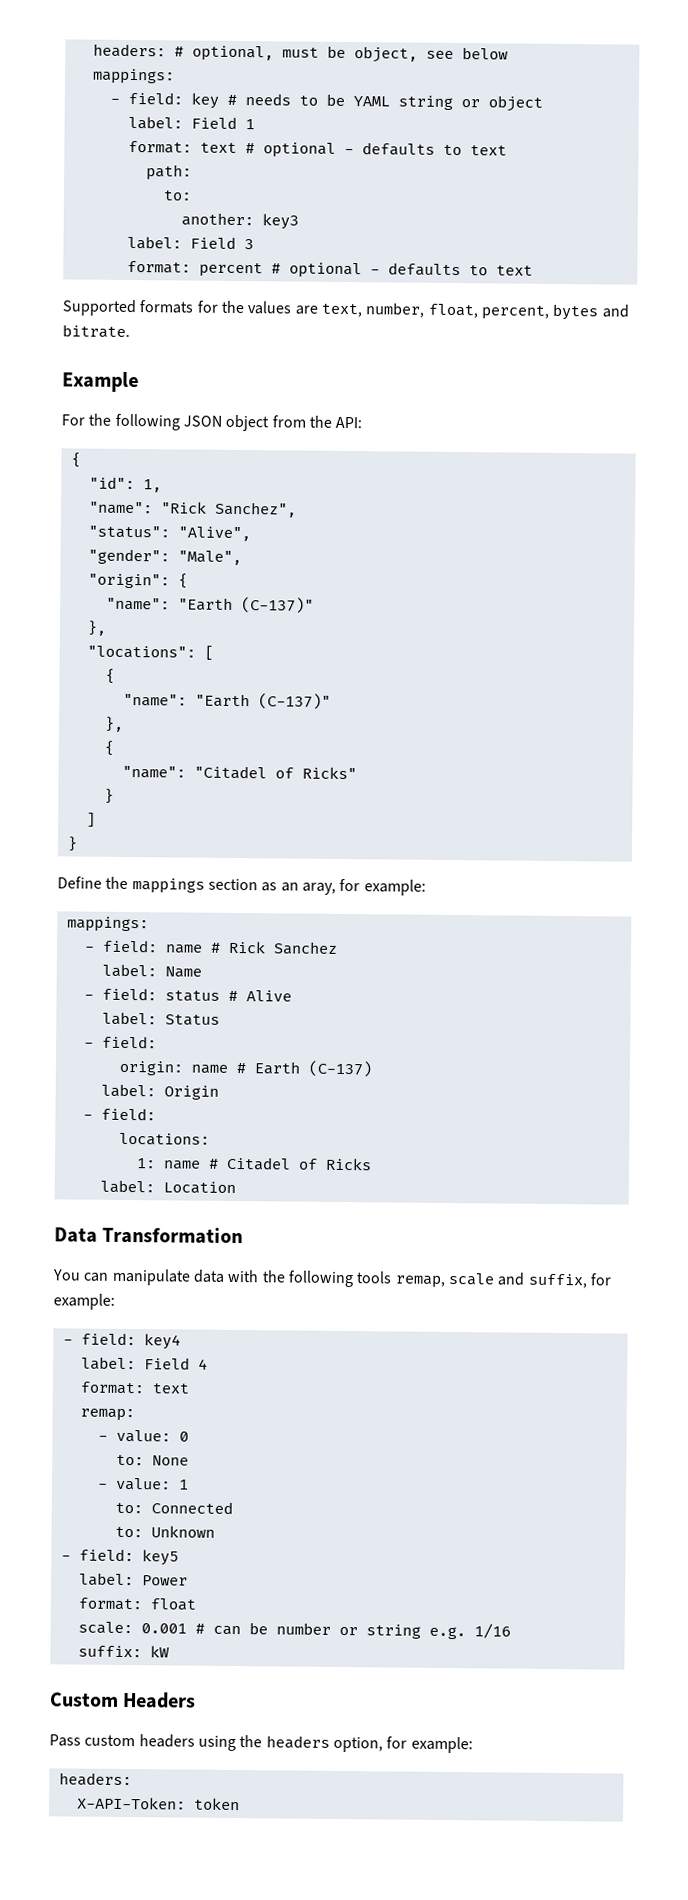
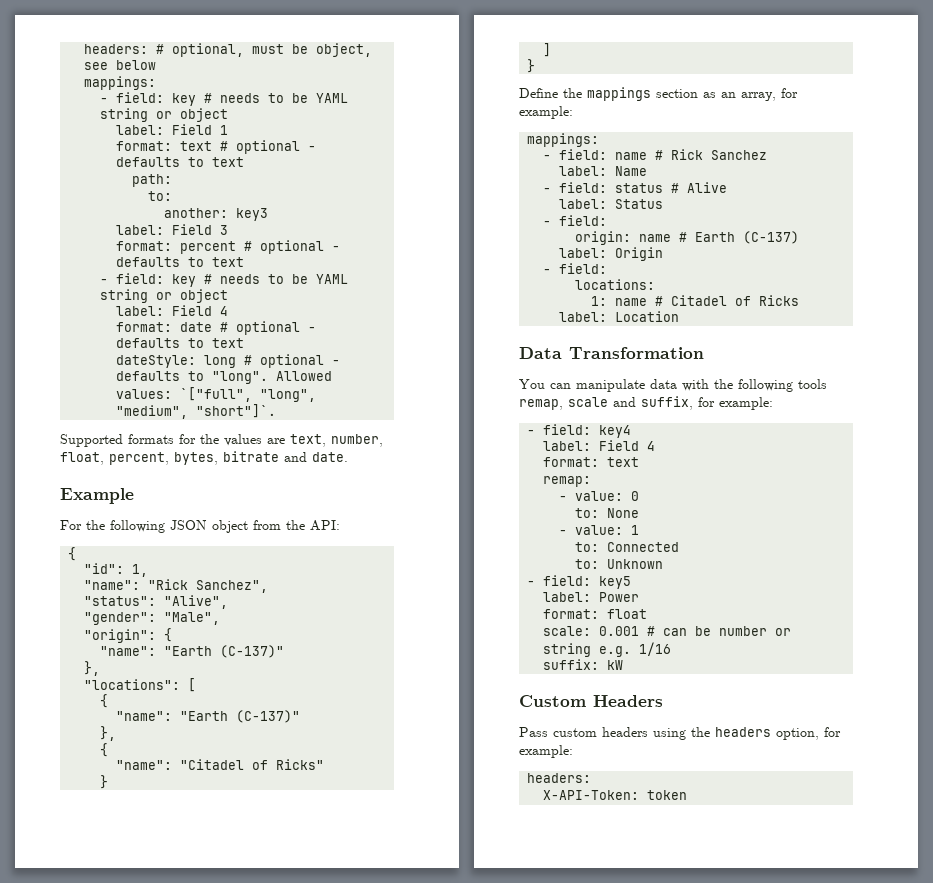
  format: percent # optional - defaults to text
+ - field: key # needs to be YAML string or object
+ label: Field 4
+ format: date # optional - defaults to text
+ dateStyle: long # optional - defaults to "long". Allowed values: `["full", "long", "medium", "short"]`.
- Supported formats for the values are text, number, float, percent, bytes and bitrate.
+ Supported formats for the values are text, number, float, percent, bytes, bitrate and date.
- Define the mappings section as an aray, for example:
+ Define the mappings section as an array, for example:

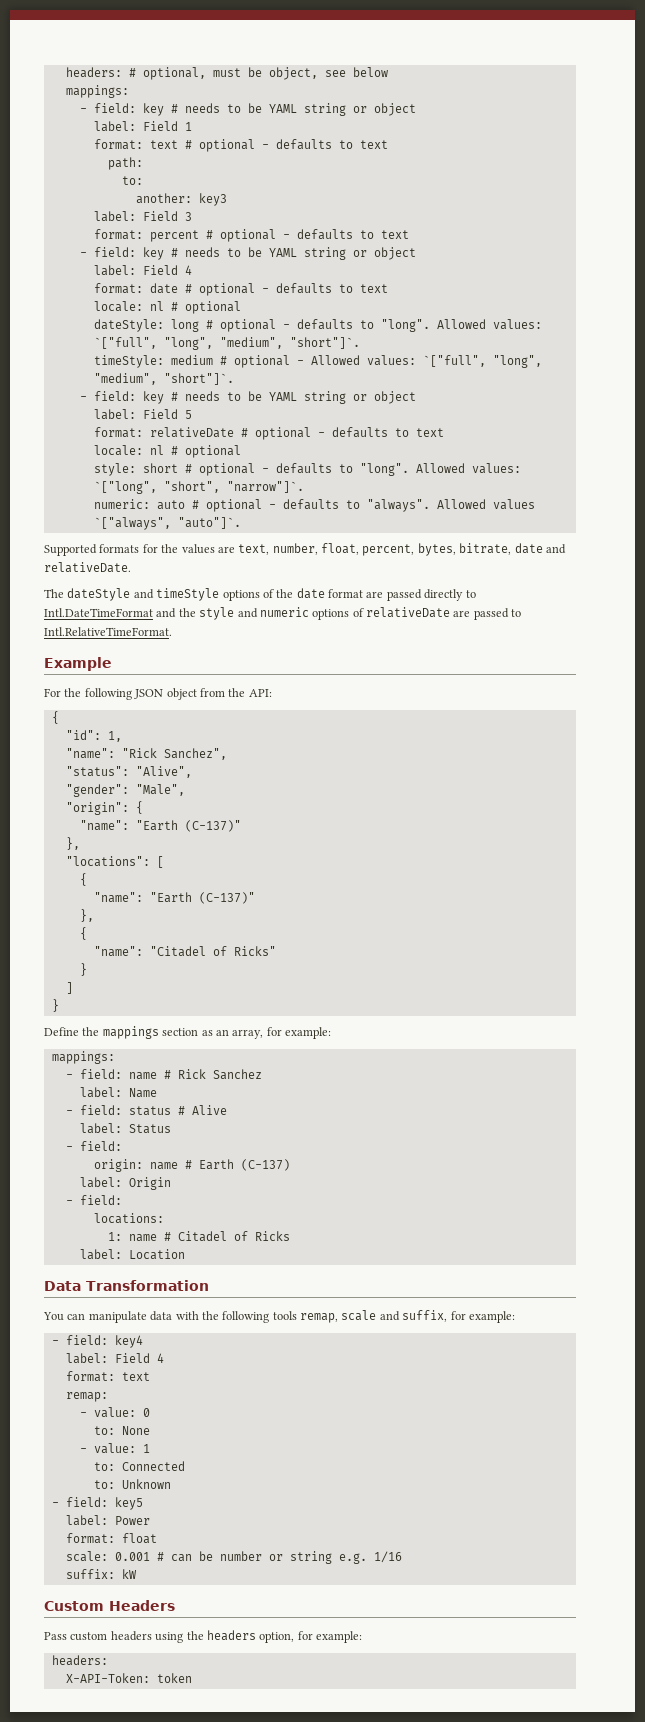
  format: date # optional - defaults to text
+ locale: nl # optional
+ timeStyle: medium # optional - Allowed values: `["full", "long", "medium", "short"]`.
+ - field: key # needs to be YAML string or object
+ label: Field 5
+ format: relativeDate # optional - defaults to text
+ locale: nl # optional
+ style: short # optional - defaults to "long". Allowed values: `["long", "short", "narrow"]`.
+ numeric: auto # optional - defaults to "always". Allowed values `["always", "auto"]`.
- Supported formats for the values are text, number, float, percent, bytes, bitrate and date.
+ Supported formats for the values are text, number, float, percent, bytes, bitrate, date and relativeDate.
+ The dateStyle and timeStyle options of the date format are passed directly to Intl.DateTimeFormat and the style and numeric options of relativeDate are passed to Intl.RelativeTimeFormat.

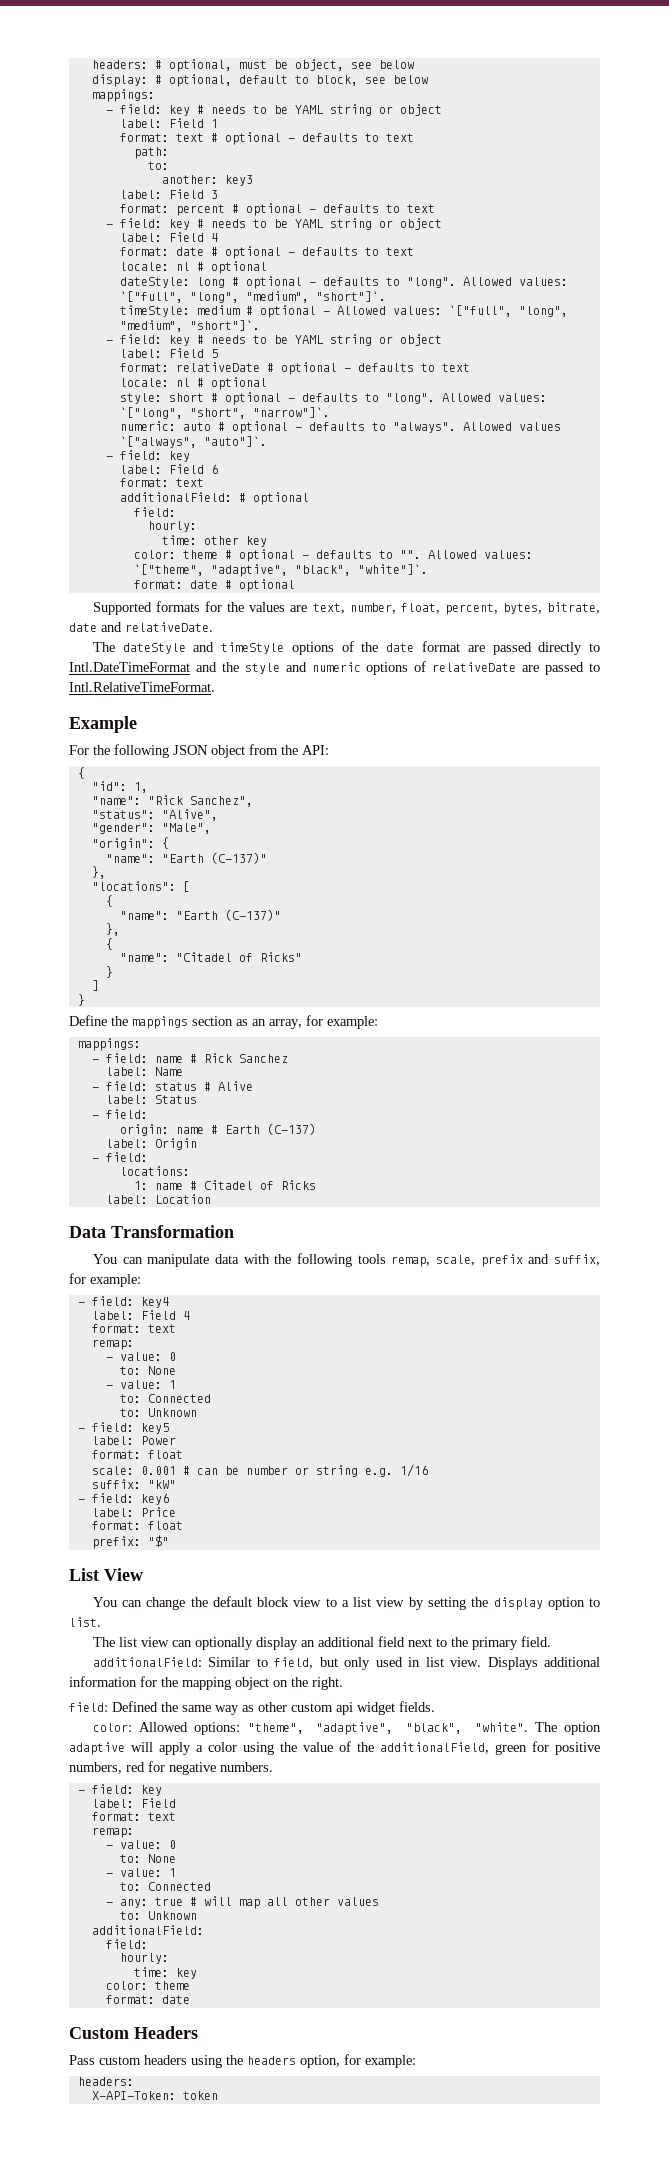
+ display: # optional, default to block, see below
  Allowed values `["always", "auto"]`.
+ - field: key
+ label: Field 6
+ format: text
+ additionalField: # optional
+ field:
+ hourly:
+ time: other key
+ color: theme # optional - defaults to "". Allowed values: `["theme", "adaptive", "black", "white"]`.
+ format: date # optional
- You can manipulate data with the following tools remap, scale and suffix, for example:
+ You can manipulate data with the following tools remap, scale, prefix and suffix, for example:
- suffix: kW
+ suffix: "kW"
+ - field: key6
+ label: Price
+ format: float
+ prefix: "$"
+ List View
+ You can change the default block view to a list view by setting the display option to list.
+ The list view can optionally display an additional field next to the primary field.
+ additionalField: Similar to field, but only used in list view. Displays additional information for the mapping object on the right.
+ field: Defined the same way as other custom api widget fields.
+ color: Allowed options: "theme", "adaptive", "black", "white". The option adaptive will apply a color using the value of the additionalField, green for positive numbers, red for negative numbers.
+ - field: key
+ label: Field
+ format: text
+ remap:
+ - value: 0
+ to: None
+ - value: 1
+ to: Connected
+ - any: true # will map all other values
+ to: Unknown
+ additionalField:
+ field:
+ hourly:
+ time: key
+ color: theme
+ format: date

